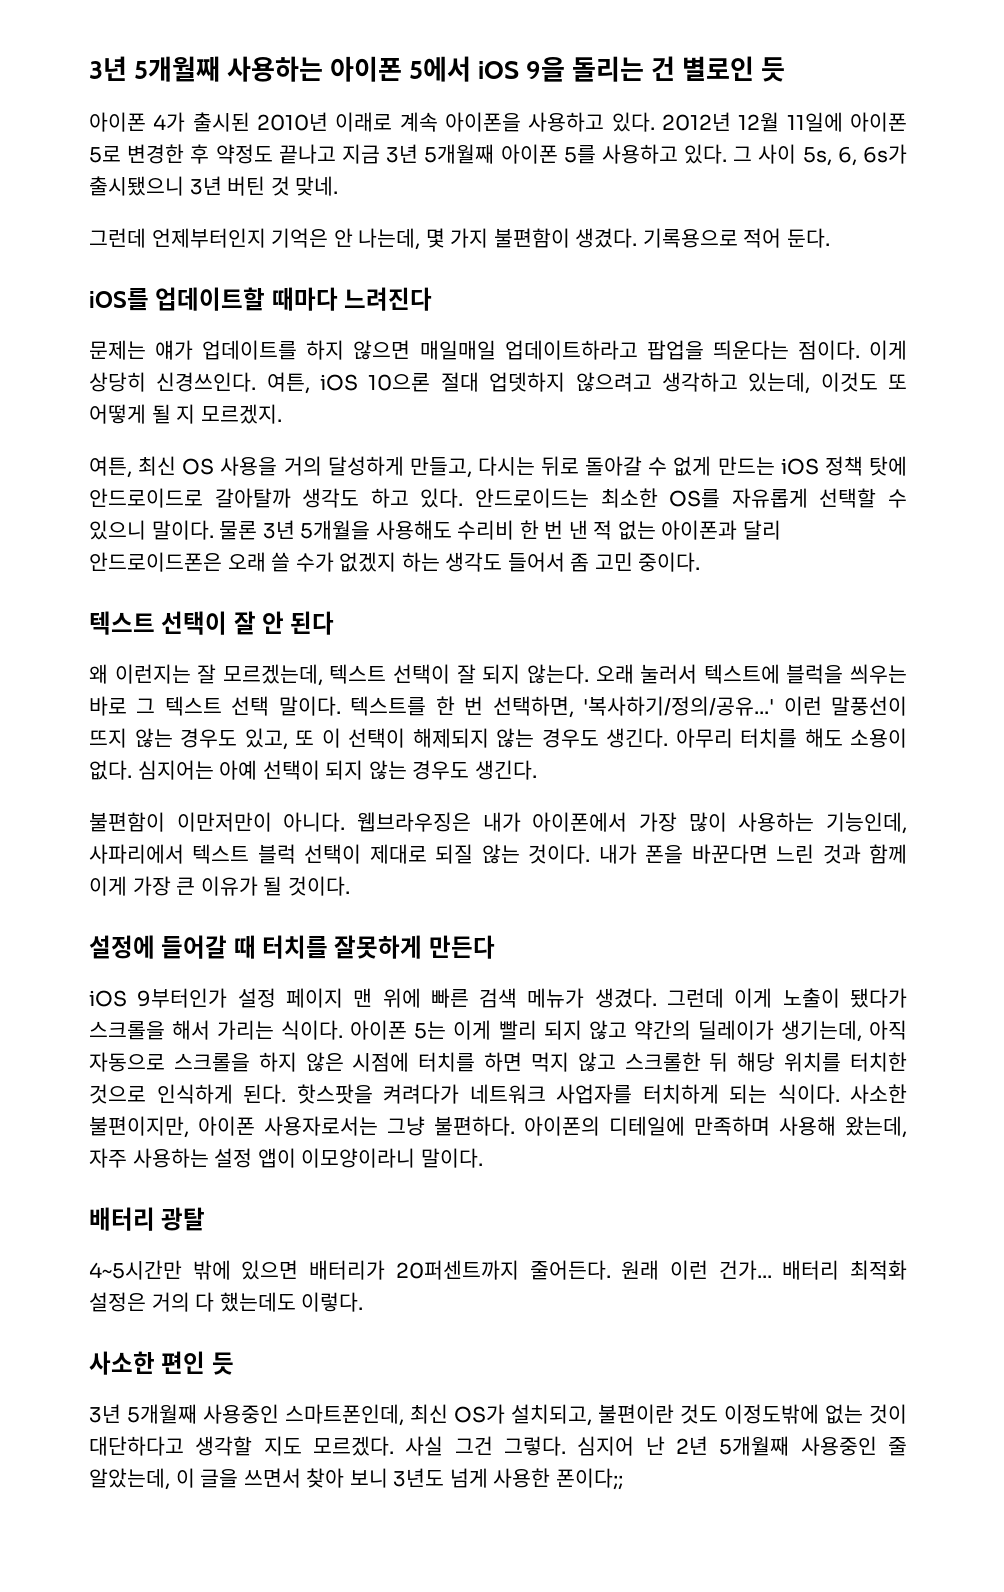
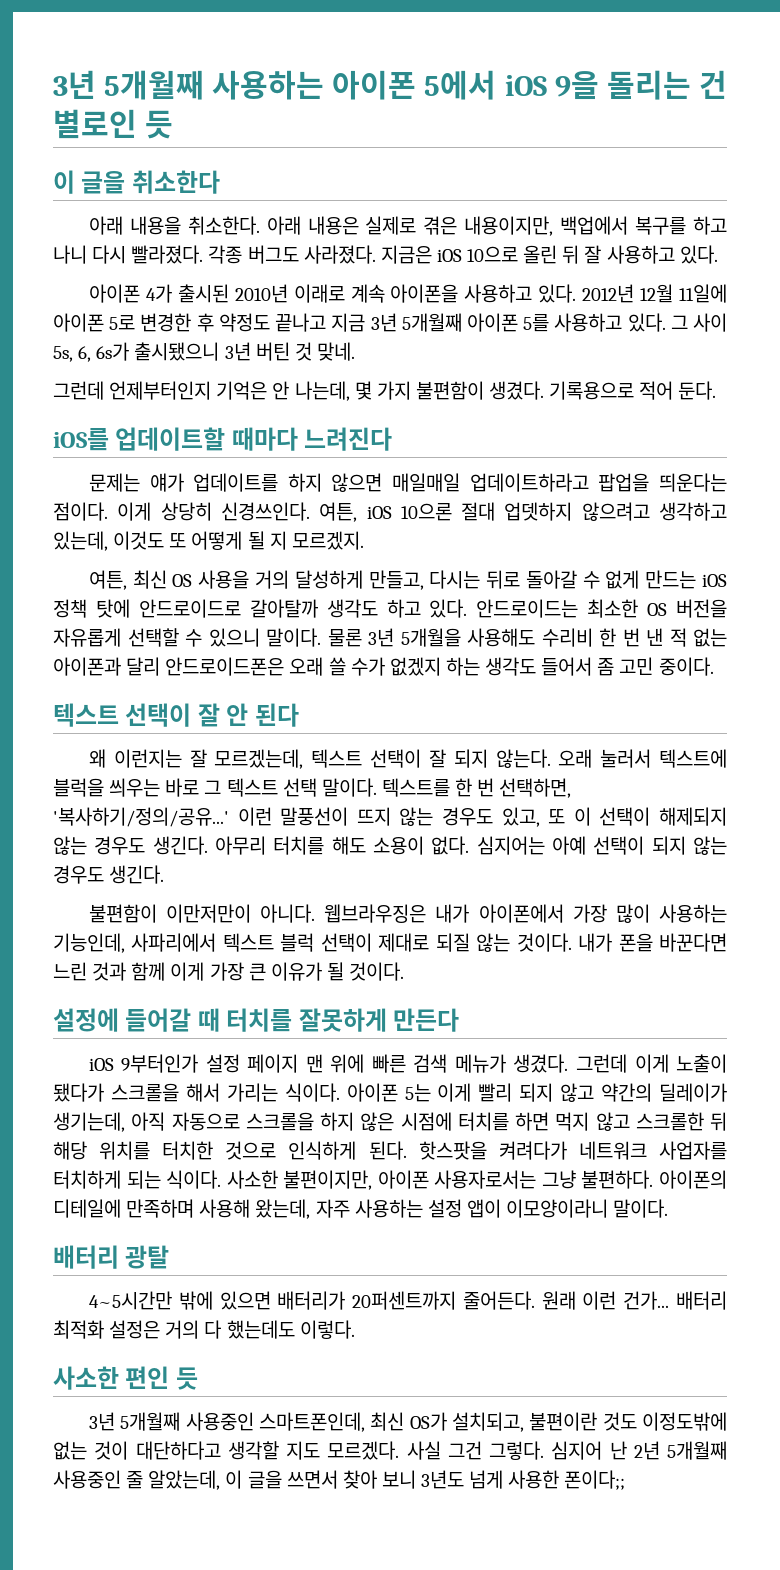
+ 이 글을 취소한다
+ 아래 내용을 취소한다. 아래 내용은 실제로 겪은 내용이지만, 백업에서 복구를 하고 나니 다시 빨라졌다. 각종 버그도 사라졌다. 지금은 iOS 10으로 올린 뒤 잘 사용하고 있다.
- 안드로이드는 최소한 OS를 자유롭게 선택할 수 있으니 말이다.
+ 안드로이드는 최소한 OS 버전을 자유롭게 선택할 수 있으니 말이다.

